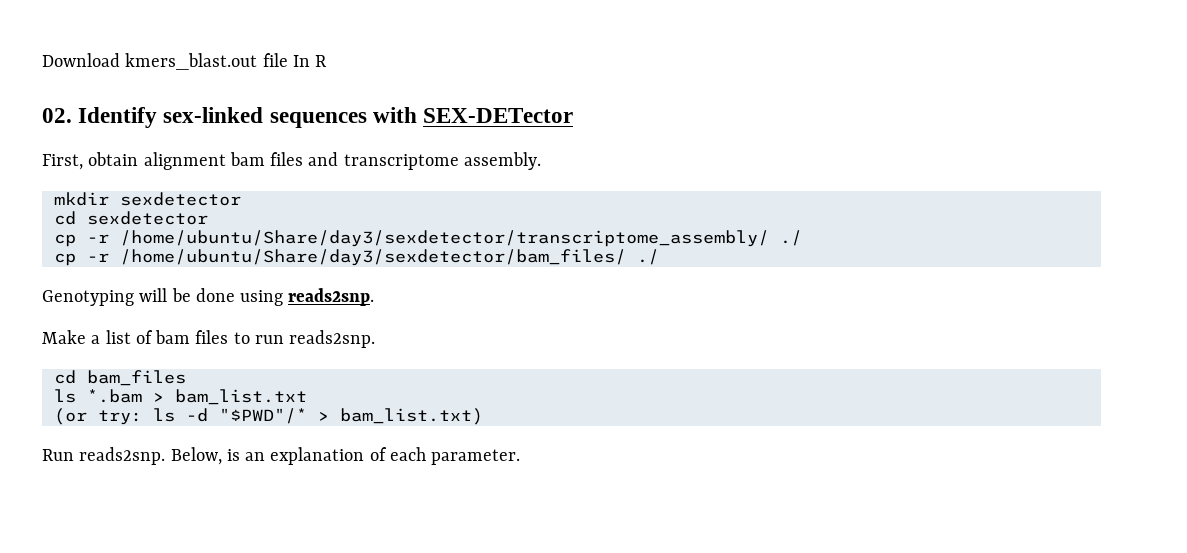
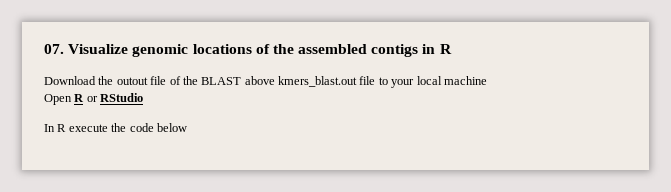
- Download kmers_blast.out file In R
- 02. Identify sex-linked sequences with SEX-DETector
- First, obtain alignment bam files and transcriptome assembly.
- mkdir sexdetector
- cd sexdetector
- cp -r /home/ubuntu/Share/day3/sexdetector/transcriptome_assembly/ ./
- cp -r /home/ubuntu/Share/day3/sexdetector/bam_files/ ./
- Genotyping will be done using reads2snp.
- Make a list of bam files to run reads2snp.
- cd bam_files
- ls *.bam > bam_list.txt
- (or try: ls -d "$PWD"/* > bam_list.txt)
- Run reads2snp. Below, is an explanation of each parameter.
+ 07. Visualize genomic locations of the assembled contigs in R
+ Download the outout file of the BLAST above kmers_blast.out file to your local machine
+ Open R or RStudio
+ In R execute the code below

